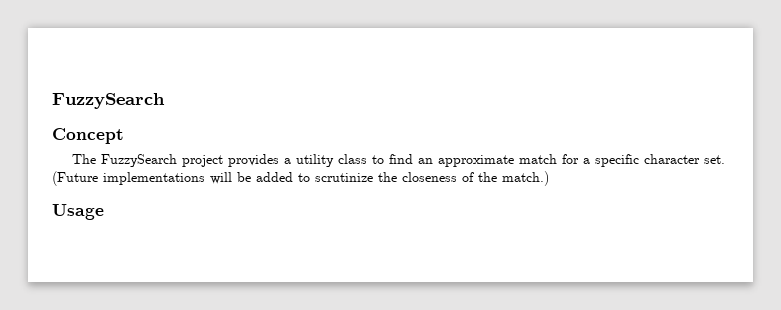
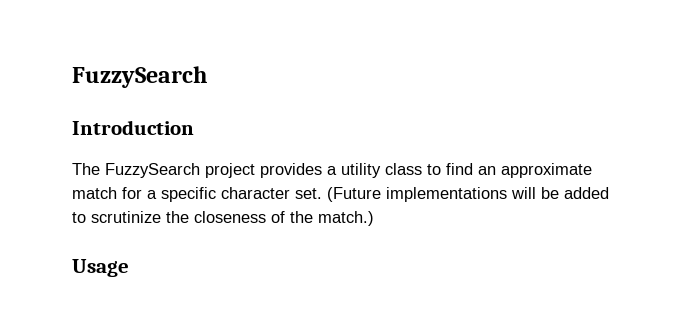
- Concept
+ Introduction

